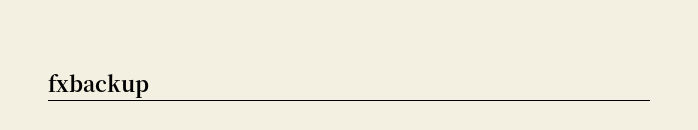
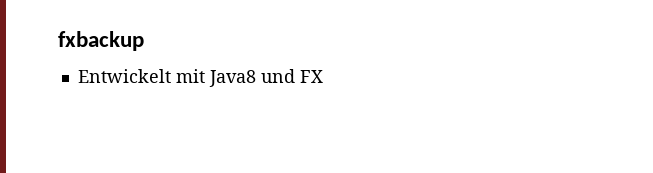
+ Entwickelt mit Java8 und FX

